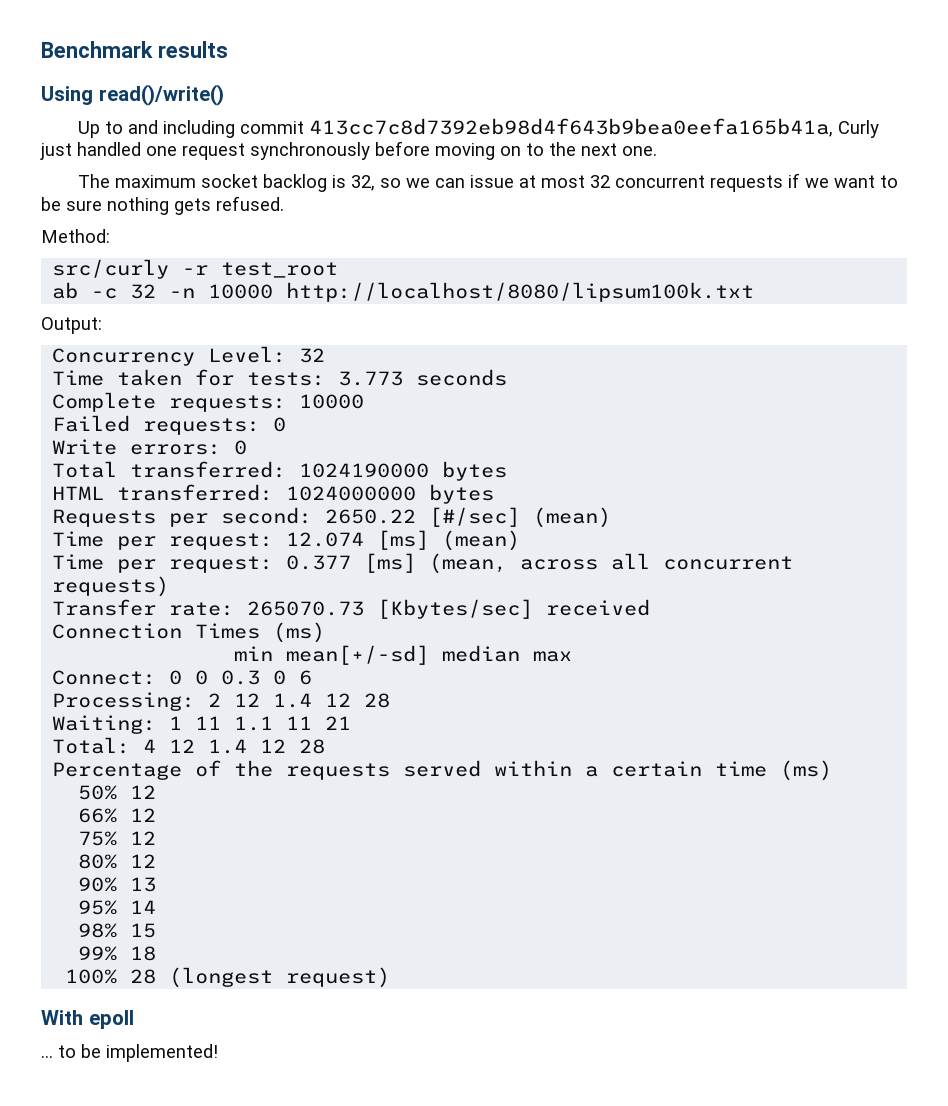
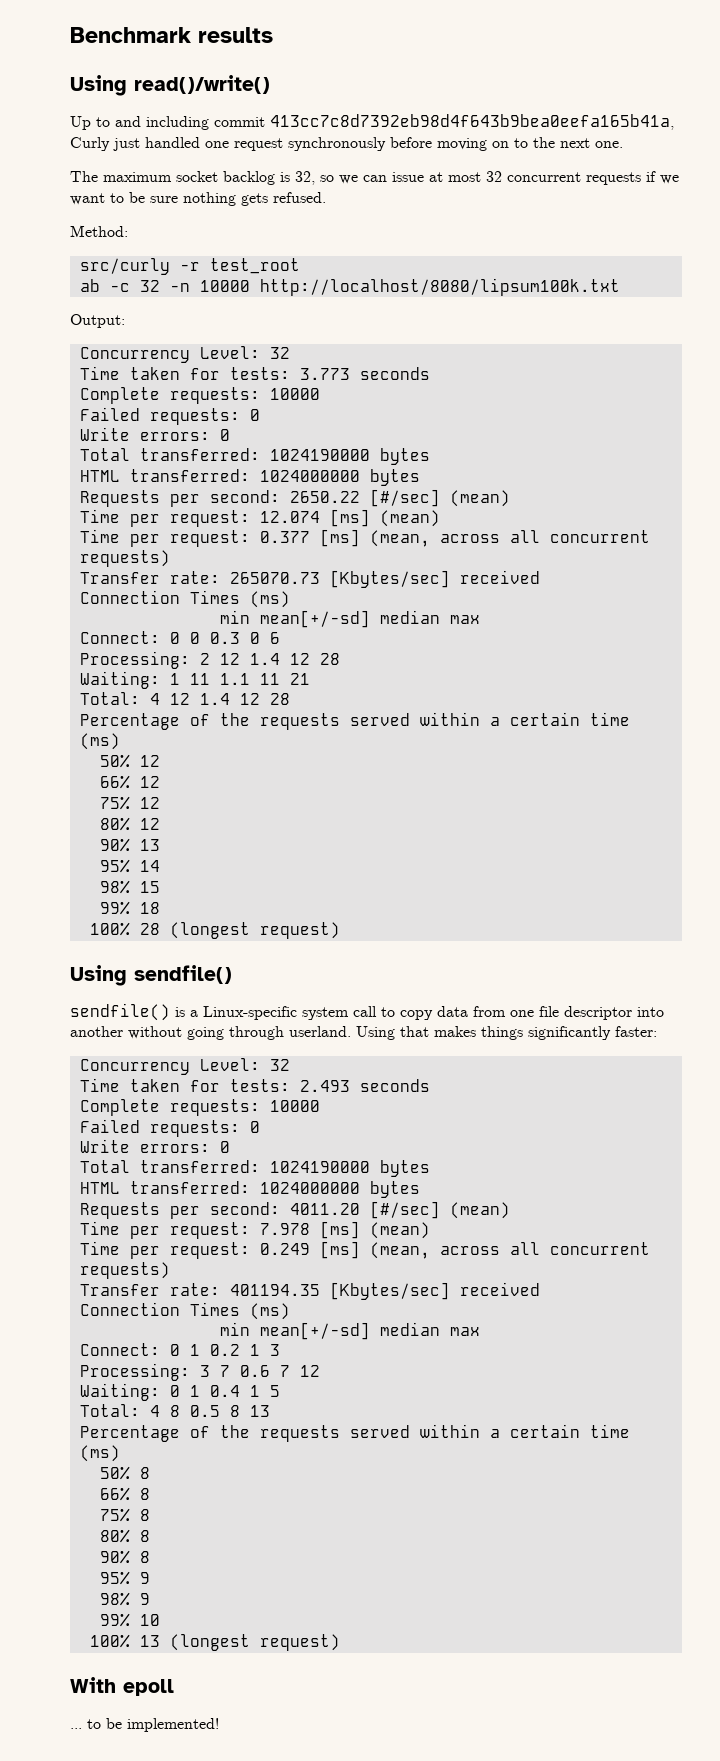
+ Using sendfile()
+ sendfile() is a Linux-specific system call to copy data from one file descriptor into another without going through userland. Using that makes things significantly faster:
+ Concurrency Level: 32
+ Time taken for tests: 2.493 seconds
+ Complete requests: 10000
+ Failed requests: 0
+ Write errors: 0
+ Total transferred: 1024190000 bytes
+ HTML transferred: 1024000000 bytes
+ Requests per second: 4011.20 [#/sec] (mean)
+ Time per request: 7.978 [ms] (mean)
+ Time per request: 0.249 [ms] (mean, across all concurrent requests)
+ Transfer rate: 401194.35 [Kbytes/sec] received
+ Connection Times (ms)
+ min mean[+/-sd] median max
+ Connect: 0 1 0.2 1 3
+ Processing: 3 7 0.6 7 12
+ Waiting: 0 1 0.4 1 5
+ Total: 4 8 0.5 8 13
+ Percentage of the requests served within a certain time (ms)
+ 50% 8
+ 66% 8
+ 75% 8
+ 80% 8
+ 90% 8
+ 95% 9
+ 98% 9
+ 99% 10
+ 100% 13 (longest request)

